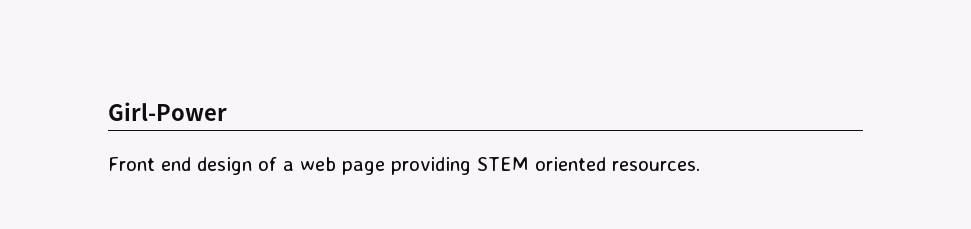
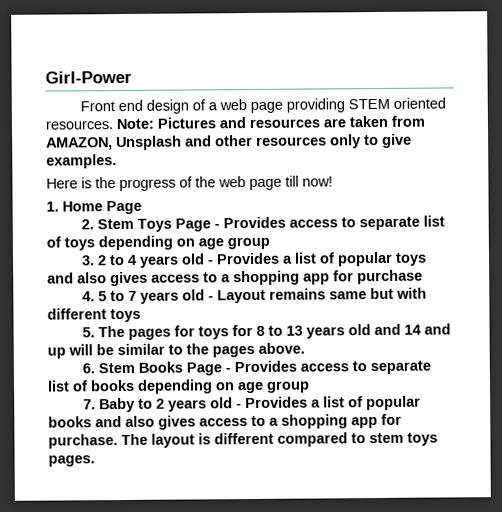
+ Note: Pictures and resources are taken from AMAZON, Unsplash and other resources only to give examples.
+ Here is the progress of the web page till now!
+ 1. Home Page
+ 2. Stem Toys Page - Provides access to separate list of toys depending on age group
+ 3. 2 to 4 years old - Provides a list of popular toys and also gives access to a shopping app for purchase
+ 4. 5 to 7 years old - Layout remains same but with different toys
+ 5. The pages for toys for 8 to 13 years old and 14 and up will be similar to the pages above.
+ 6. Stem Books Page - Provides access to separate list of books depending on age group
+ 7. Baby to 2 years old - Provides a list of popular books and also gives access to a shopping app for purchase. The layout is different compared to stem toys pages.

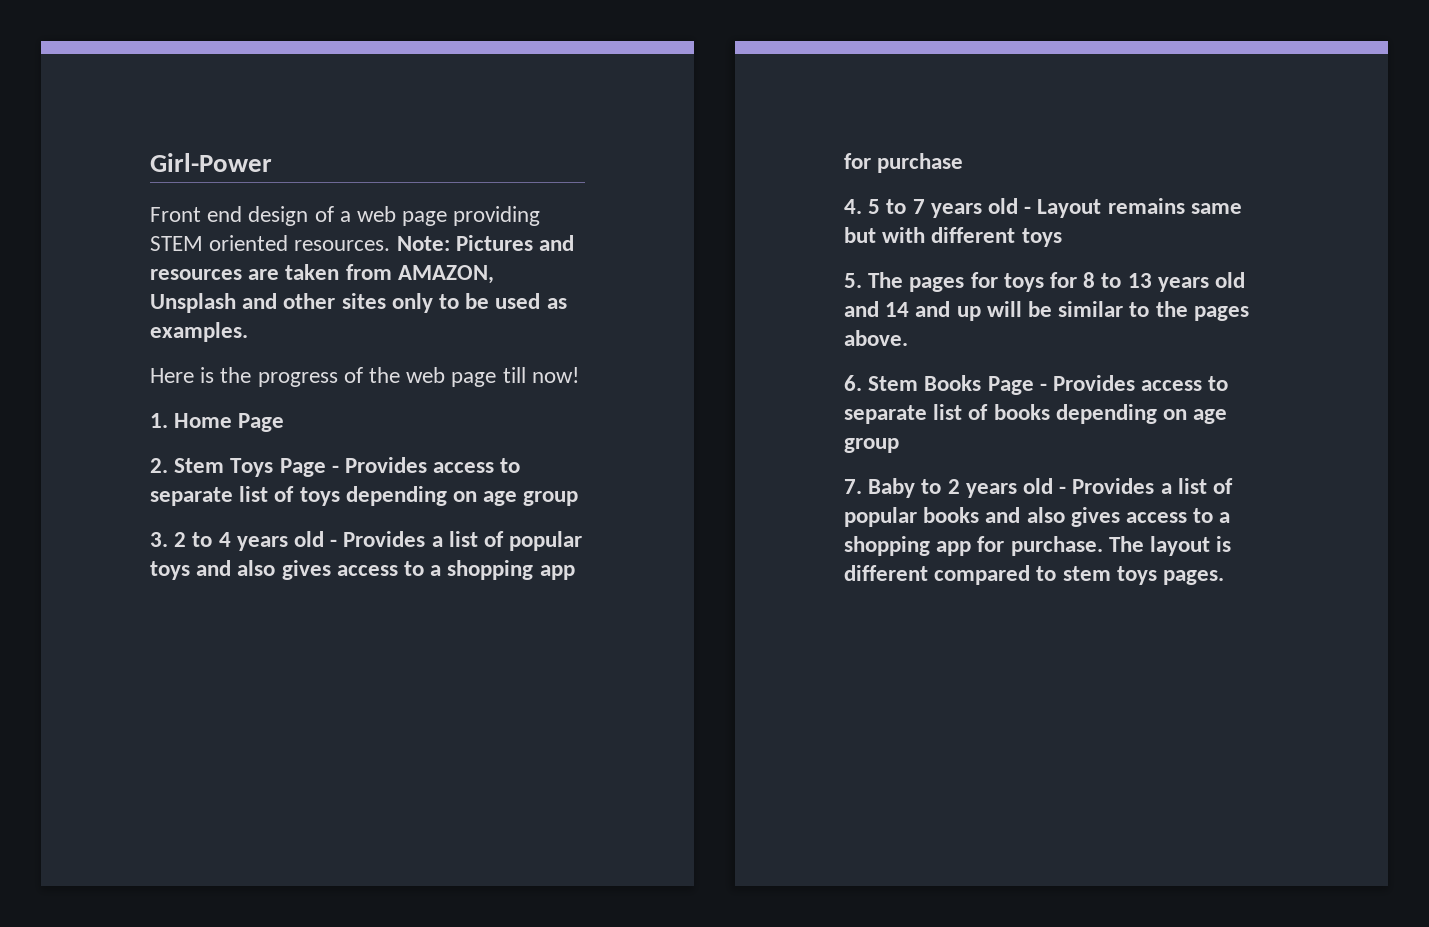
- Note: Pictures and resources are taken from AMAZON, Unsplash and other resources only to give examples.
+ Note: Pictures and resources are taken from AMAZON, Unsplash and other sites only to be used as examples.

